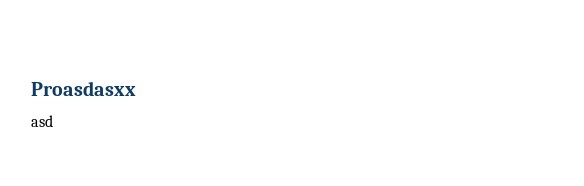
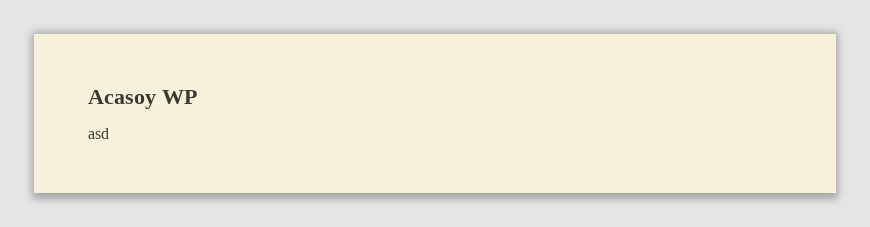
- Proasdasxx
+ Acasoy WP

